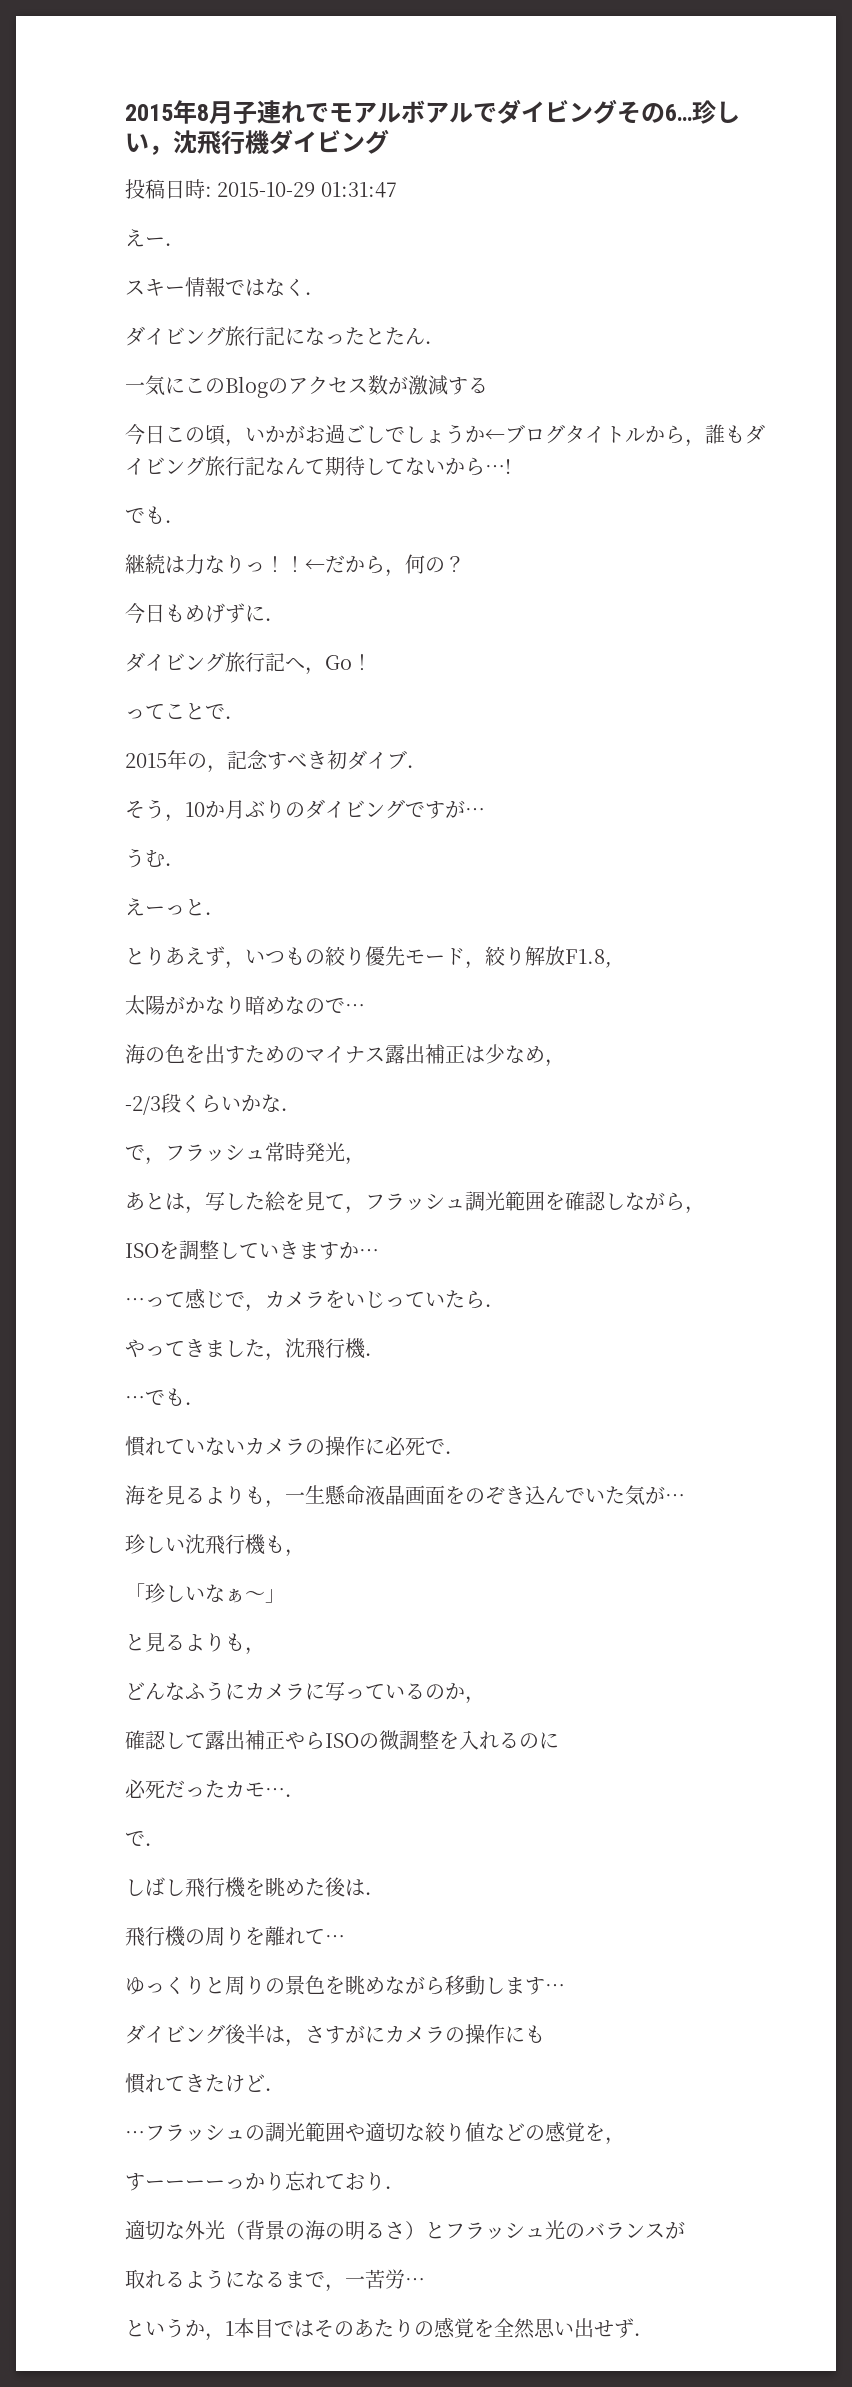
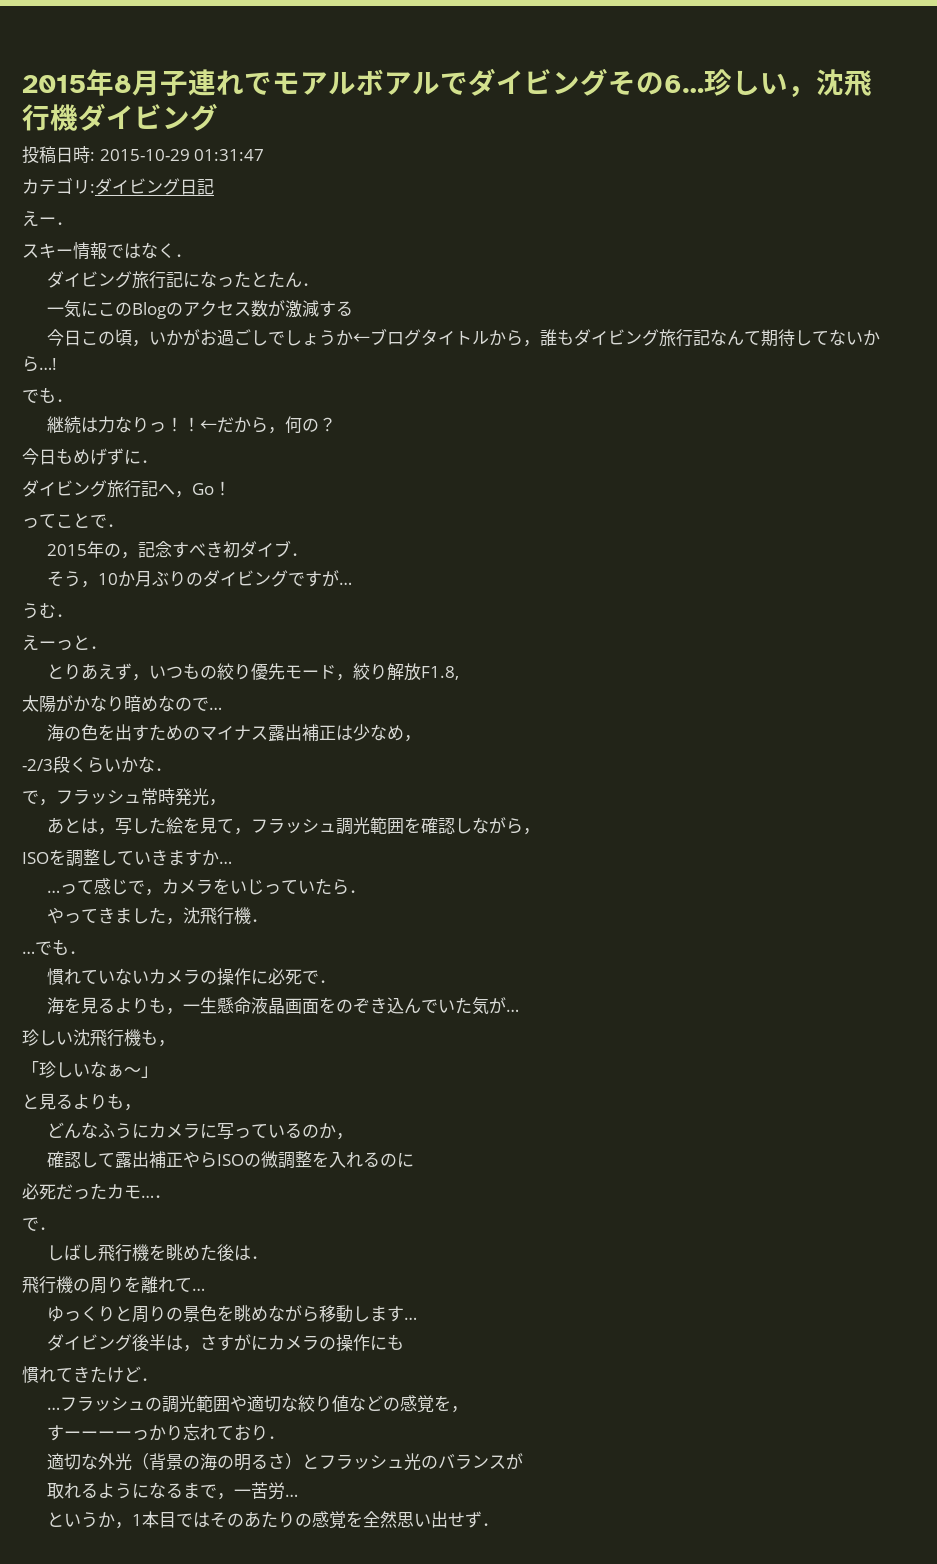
+ カテゴリ:ダイビング日記

